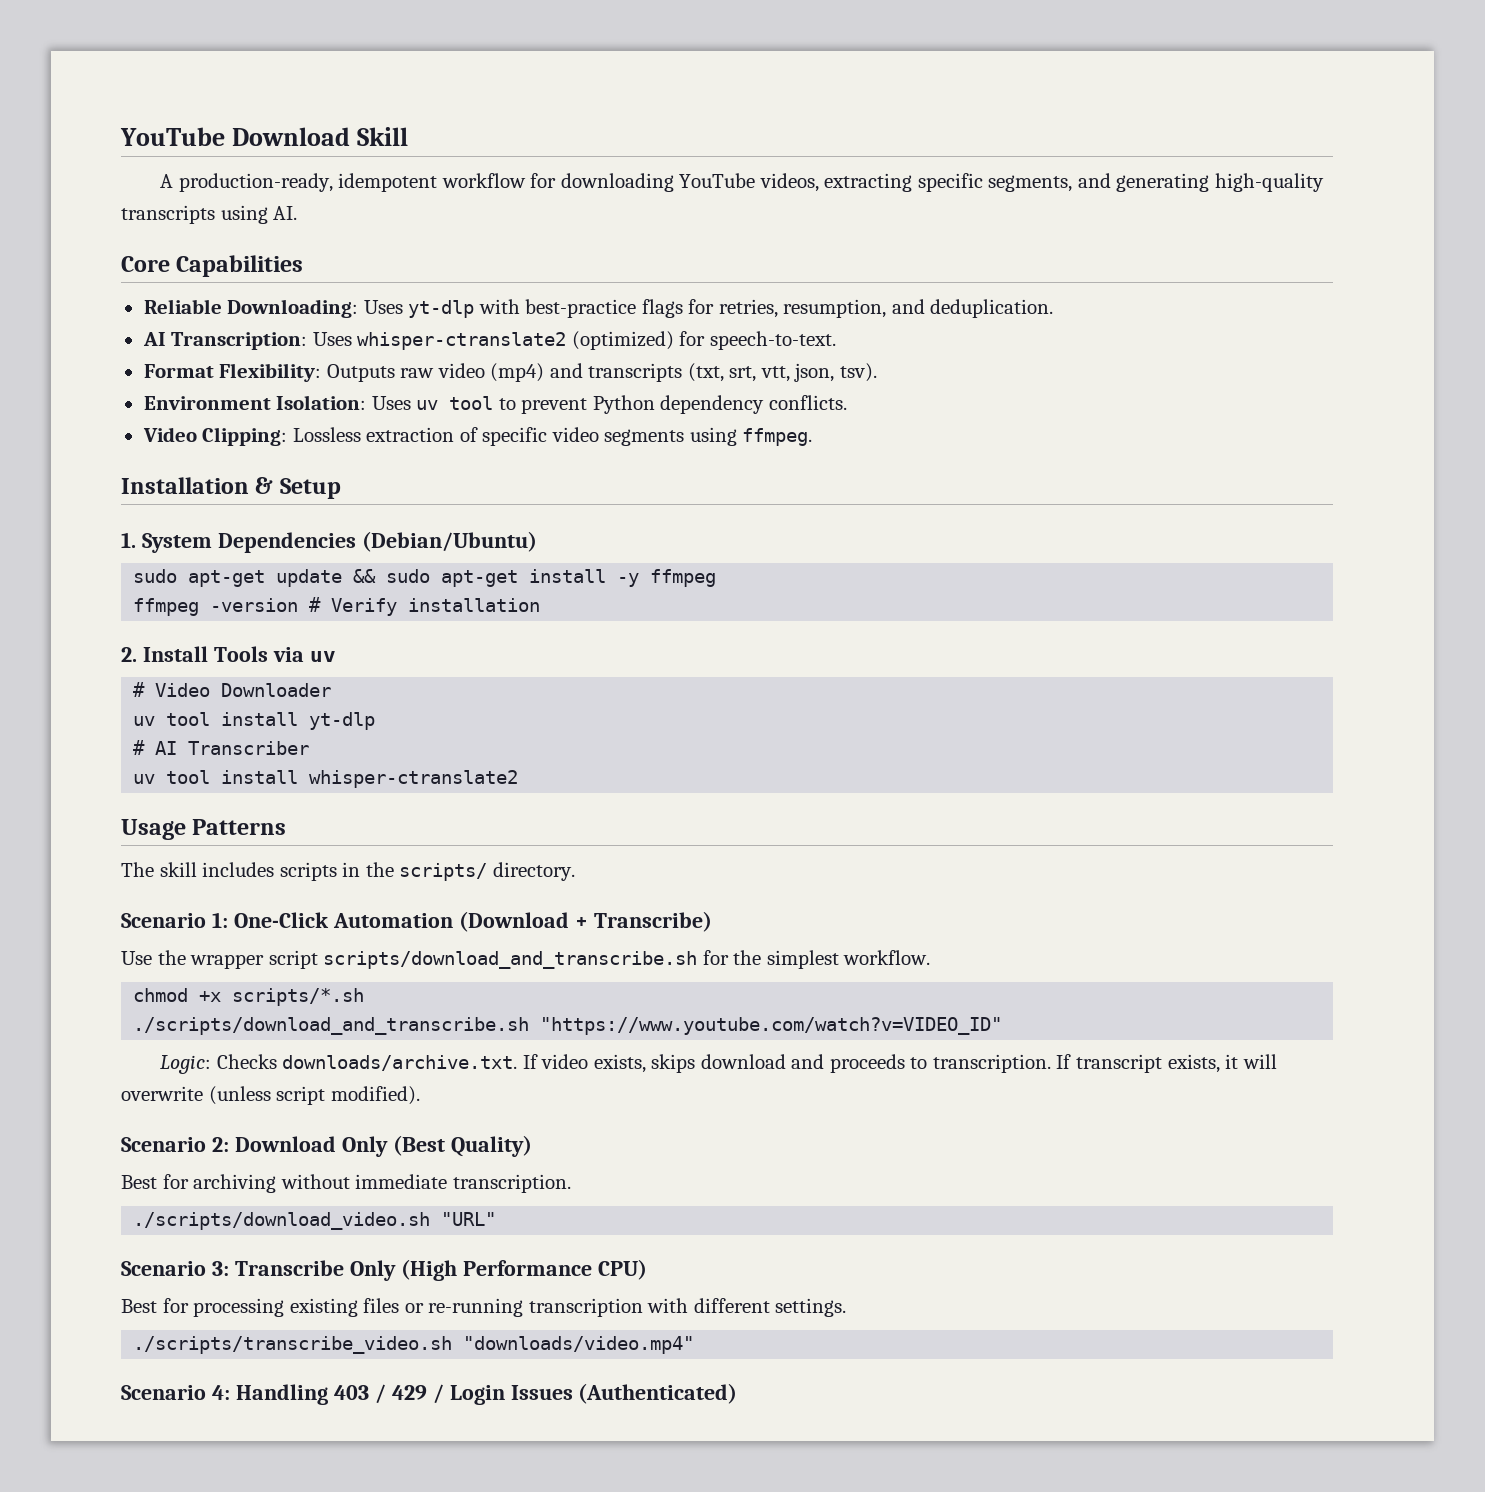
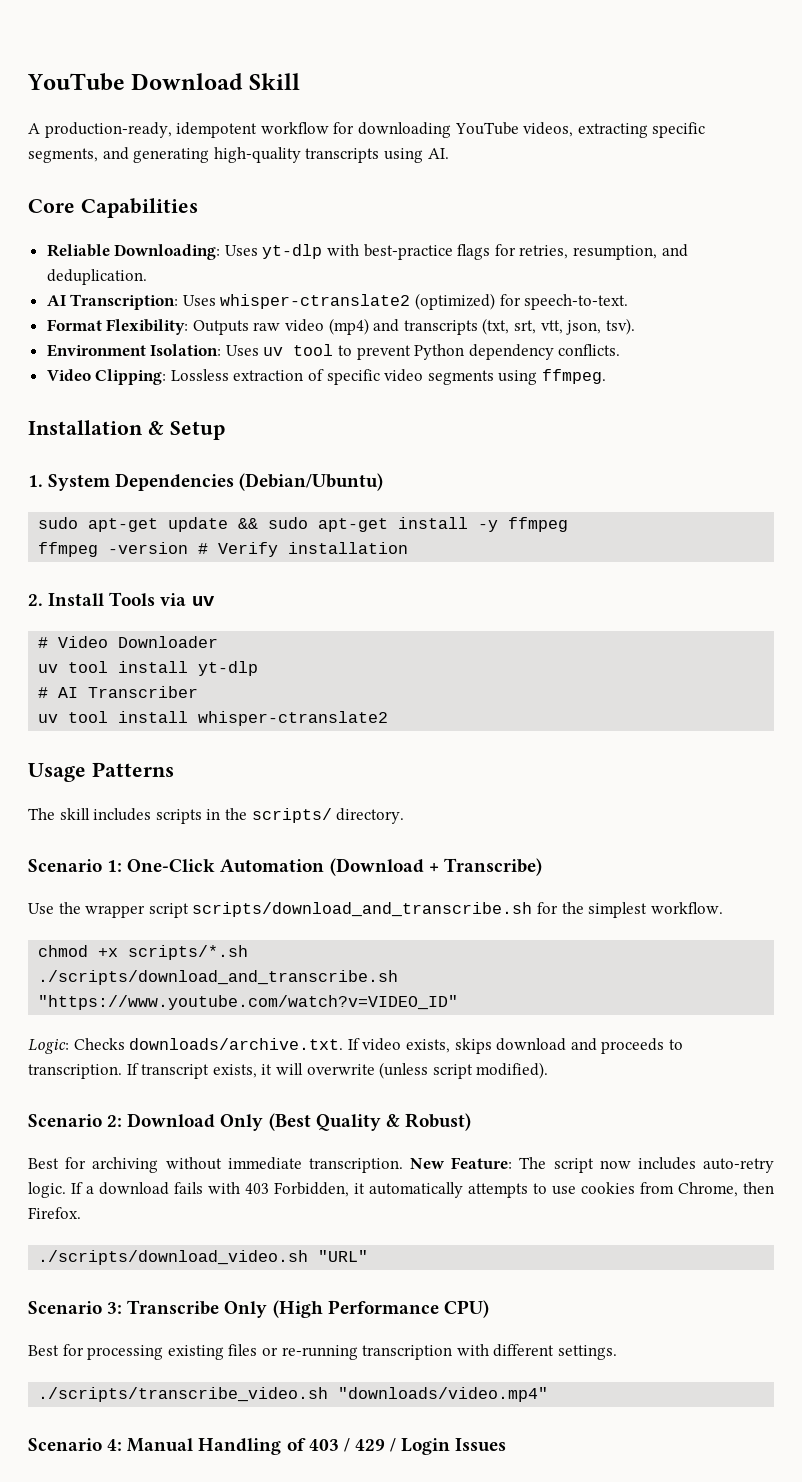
- Scenario 2: Download Only (Best Quality)
+ Scenario 2: Download Only (Best Quality & Robust)
+ New Feature: The script now includes auto-retry logic. If a download fails with 403 Forbidden, it automatically attempts to use cookies from Chrome, then Firefox.
- Scenario 4: Handling 403 / 429 / Login Issues (Authenticated)
+ Scenario 4: Manual Handling of 403 / 429 / Login Issues

